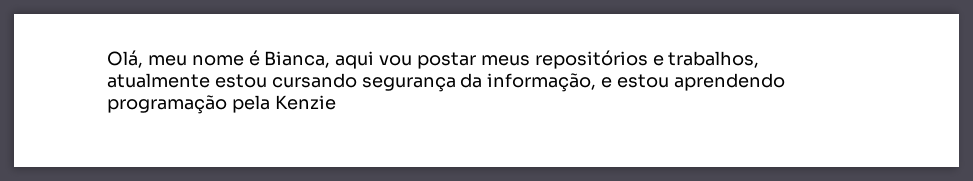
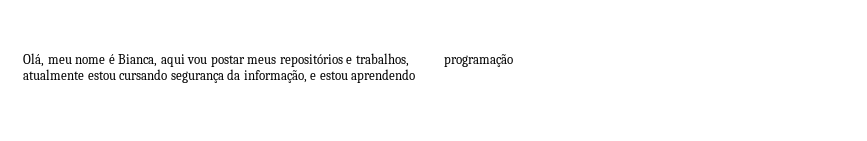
- Olá, meu nome é Bianca, aqui vou postar meus repositórios e trabalhos, atualmente estou cursando segurança da informação, e estou aprendendo programação pela Kenzie
+ Olá, meu nome é Bianca, aqui vou postar meus repositórios e trabalhos, atualmente estou cursando segurança da informação, e estou aprendendo programação

